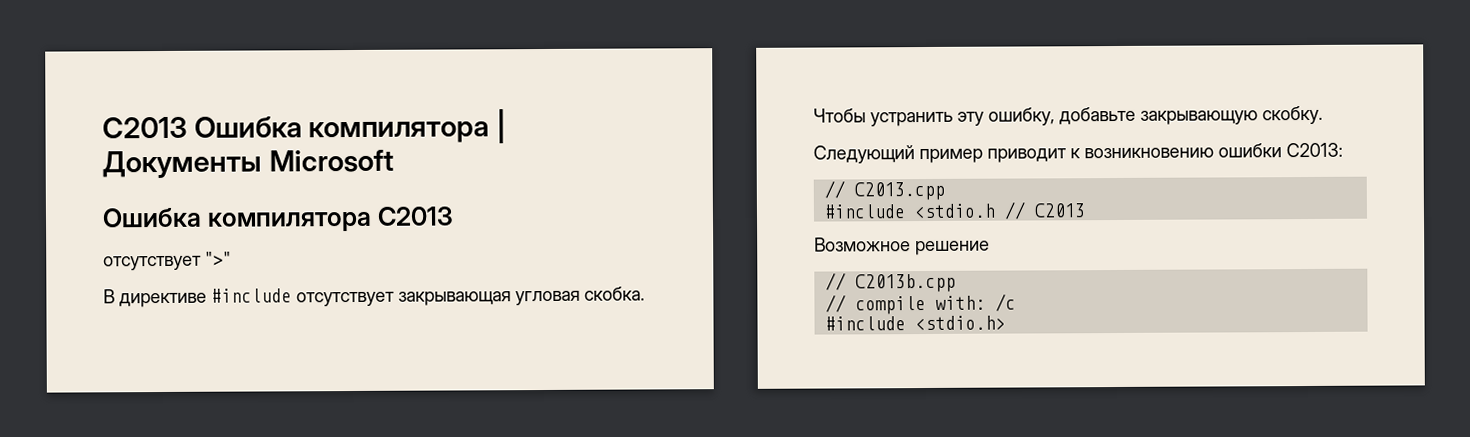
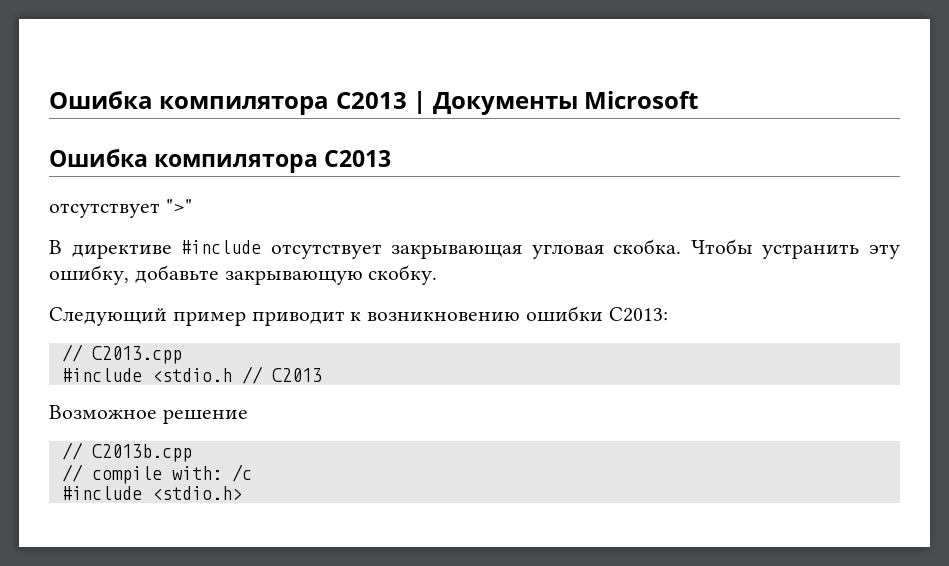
- C2013 Ошибка компилятора | Документы Microsoft
+ Ошибка компилятора C2013 | Документы Microsoft

